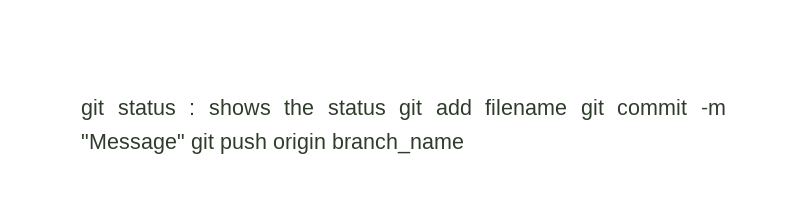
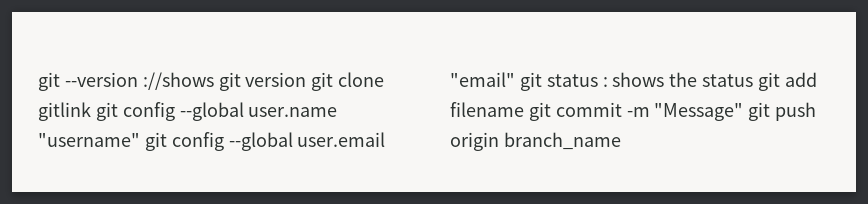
- git status : shows the status git add filename git commit -m "Message" git push origin branch_name
+ git --version ://shows git version git clone gitlink git config --global user.name "username" git config --global user.email "email" git status : shows the status git add filename git commit -m "Message" git push origin branch_name

